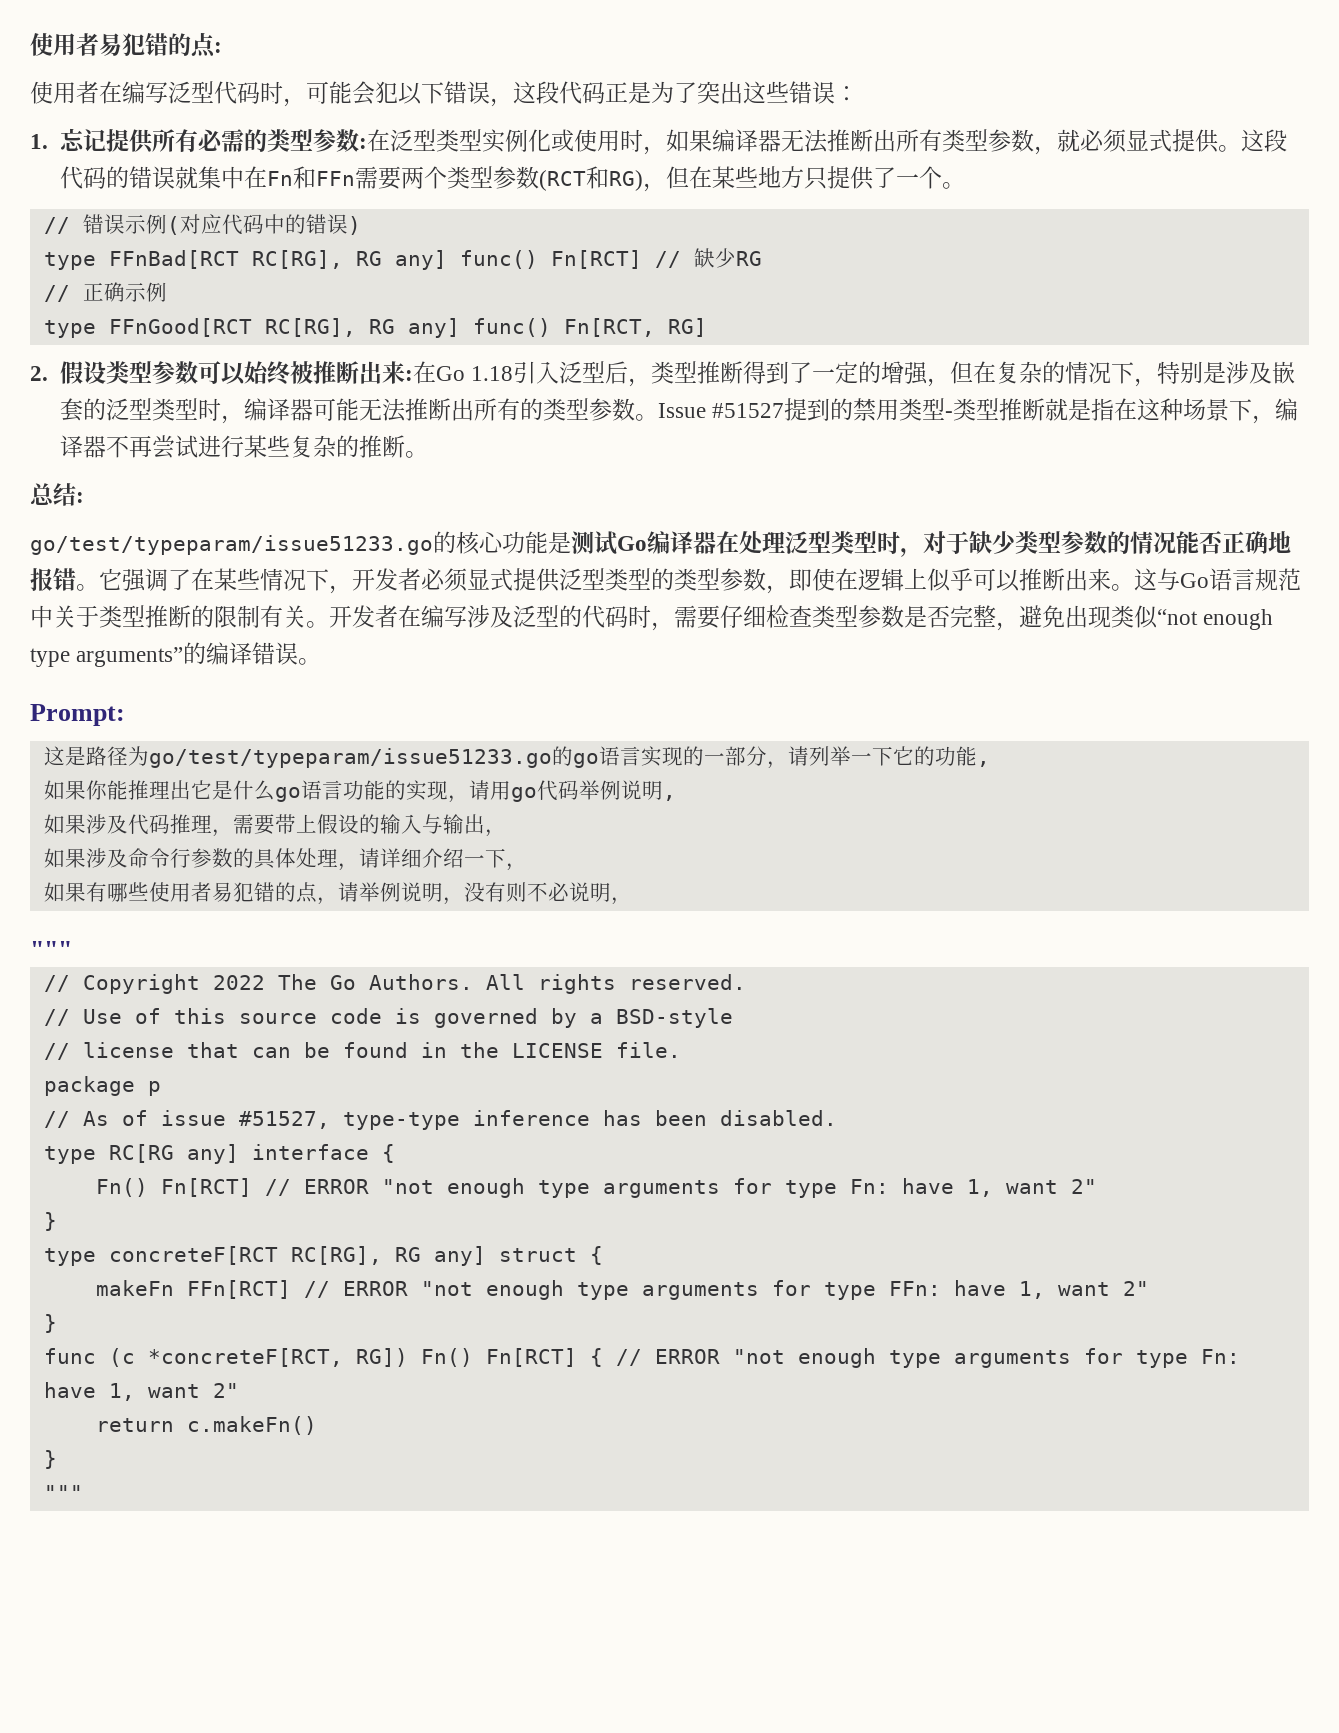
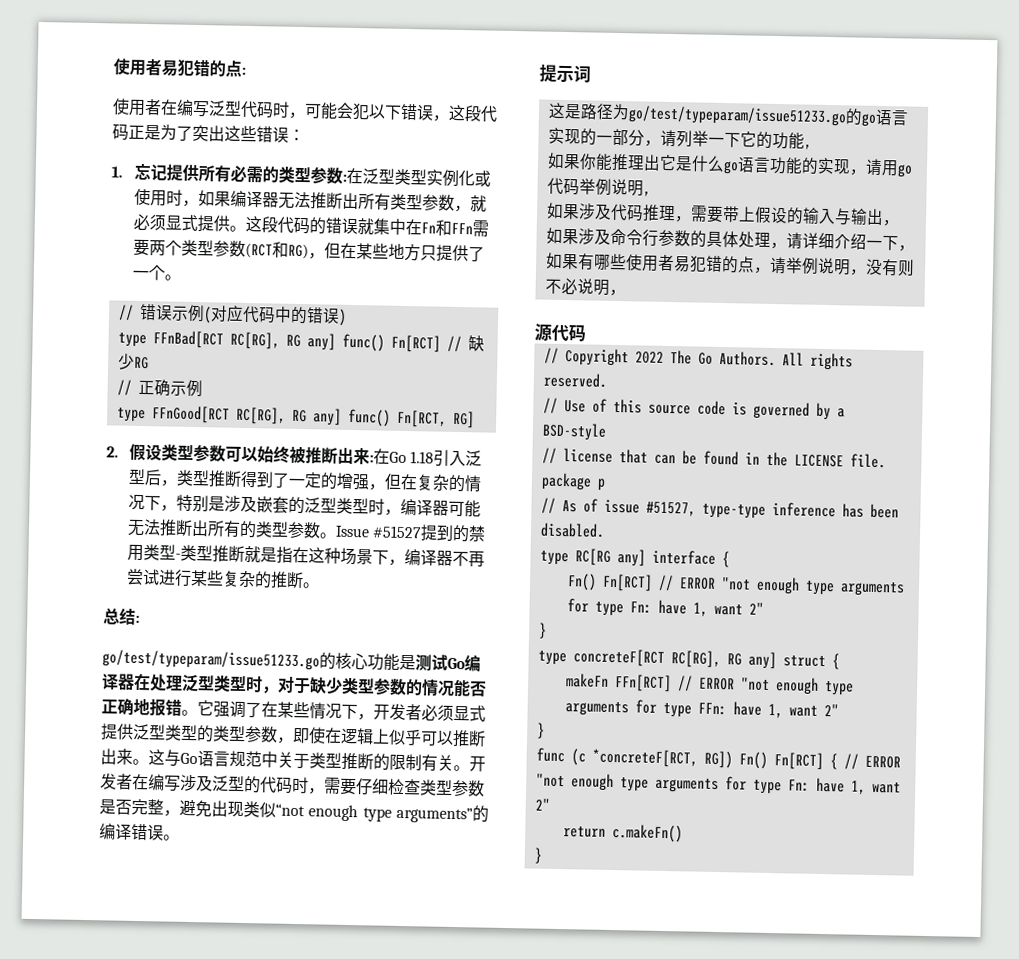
- Prompt:
+ 提示词
  如果有哪些使用者易犯错的点，请举例说明，没有则不必说明，
- """
+ 源代码
  return c.makeFn()
  }
- """

